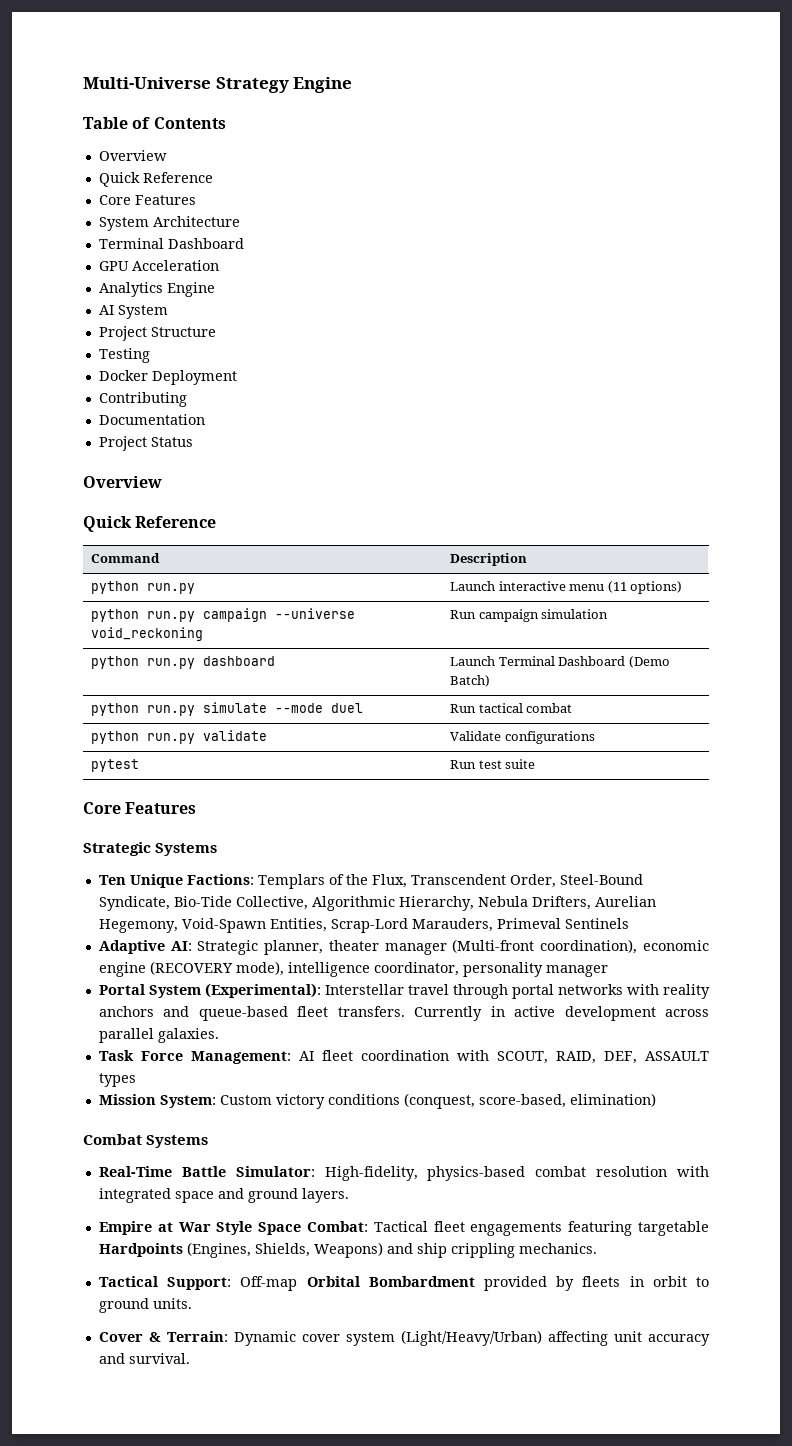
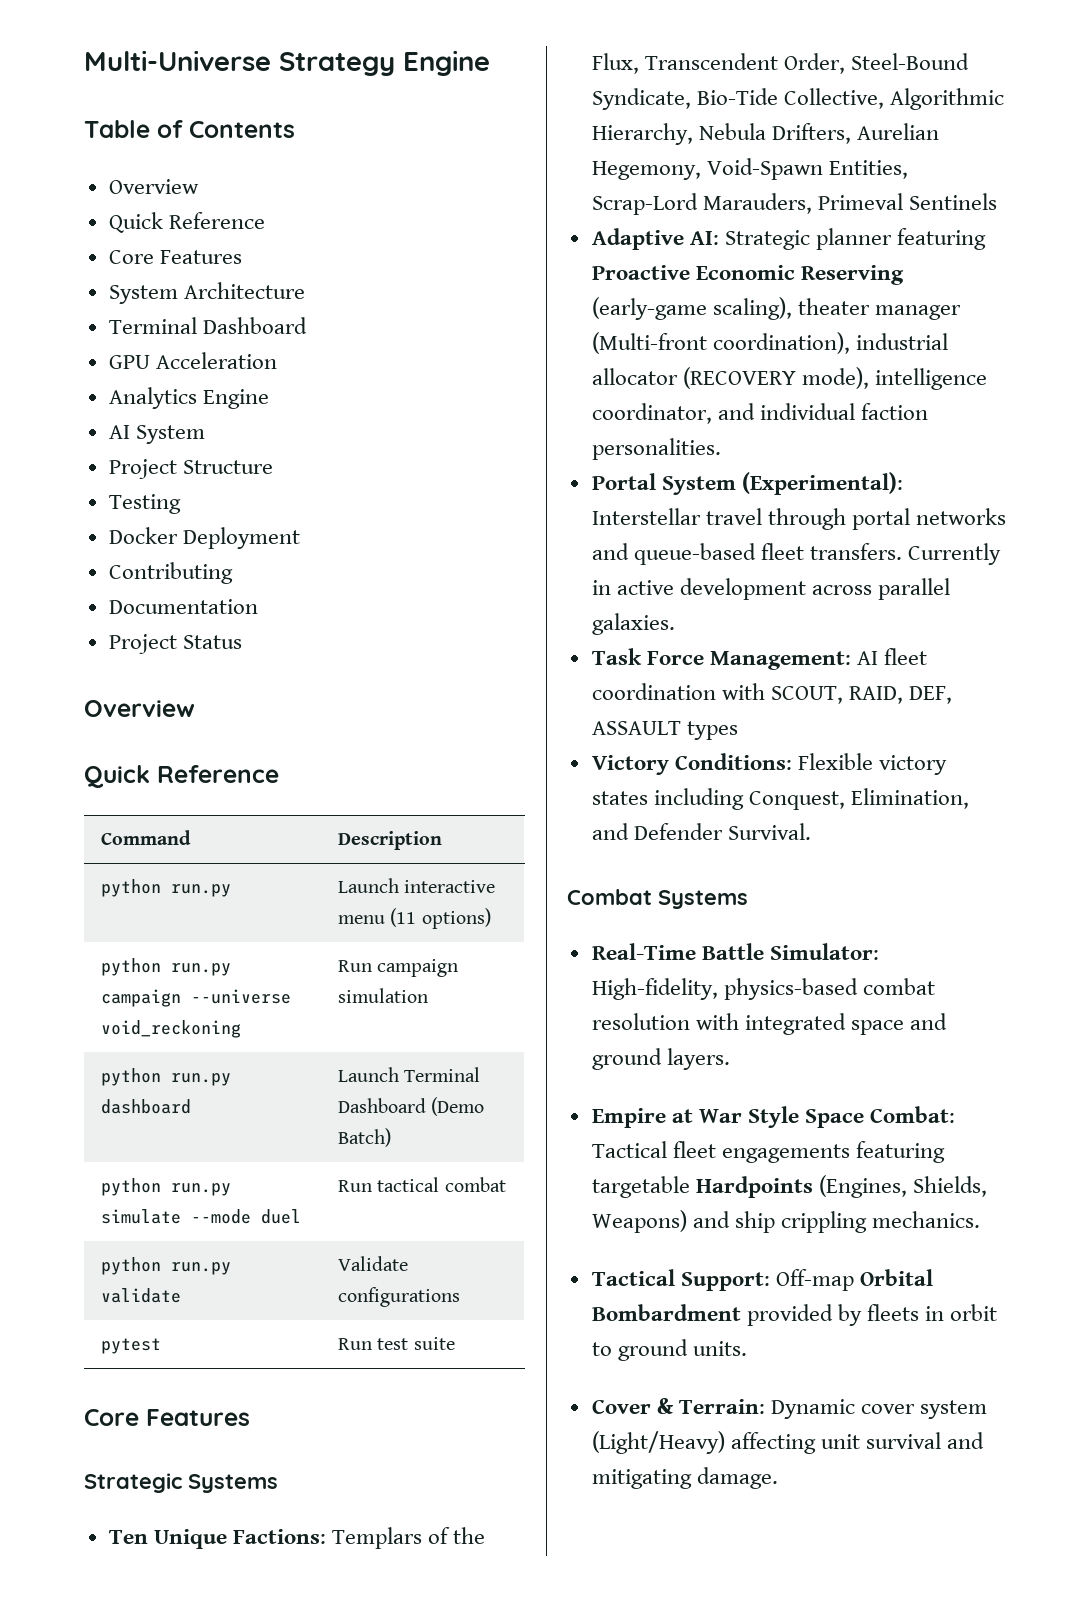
- Adaptive AI: Strategic planner, theater manager (Multi-front coordination), economic engine (RECOVERY mode), intelligence coordinator, personality manager
+ Adaptive AI: Strategic planner featuring Proactive Economic Reserving (early-game scaling), theater manager (Multi-front coordination), industrial allocator (RECOVERY mode), intelligence coordinator, and individual faction personalities.
- Portal System (Experimental): Interstellar travel through portal networks with reality anchors and queue-based fleet transfers.
+ Portal System (Experimental): Interstellar travel through portal networks and queue-based fleet transfers.
- Mission System: Custom victory conditions (conquest, score-based, elimination)
+ Victory Conditions: Flexible victory states including Conquest, Elimination, and Defender Survival.
- Cover & Terrain: Dynamic cover system (Light/Heavy/Urban) affecting unit accuracy and survival.
+ Cover & Terrain: Dynamic cover system (Light/Heavy) affecting unit survival and mitigating damage.

